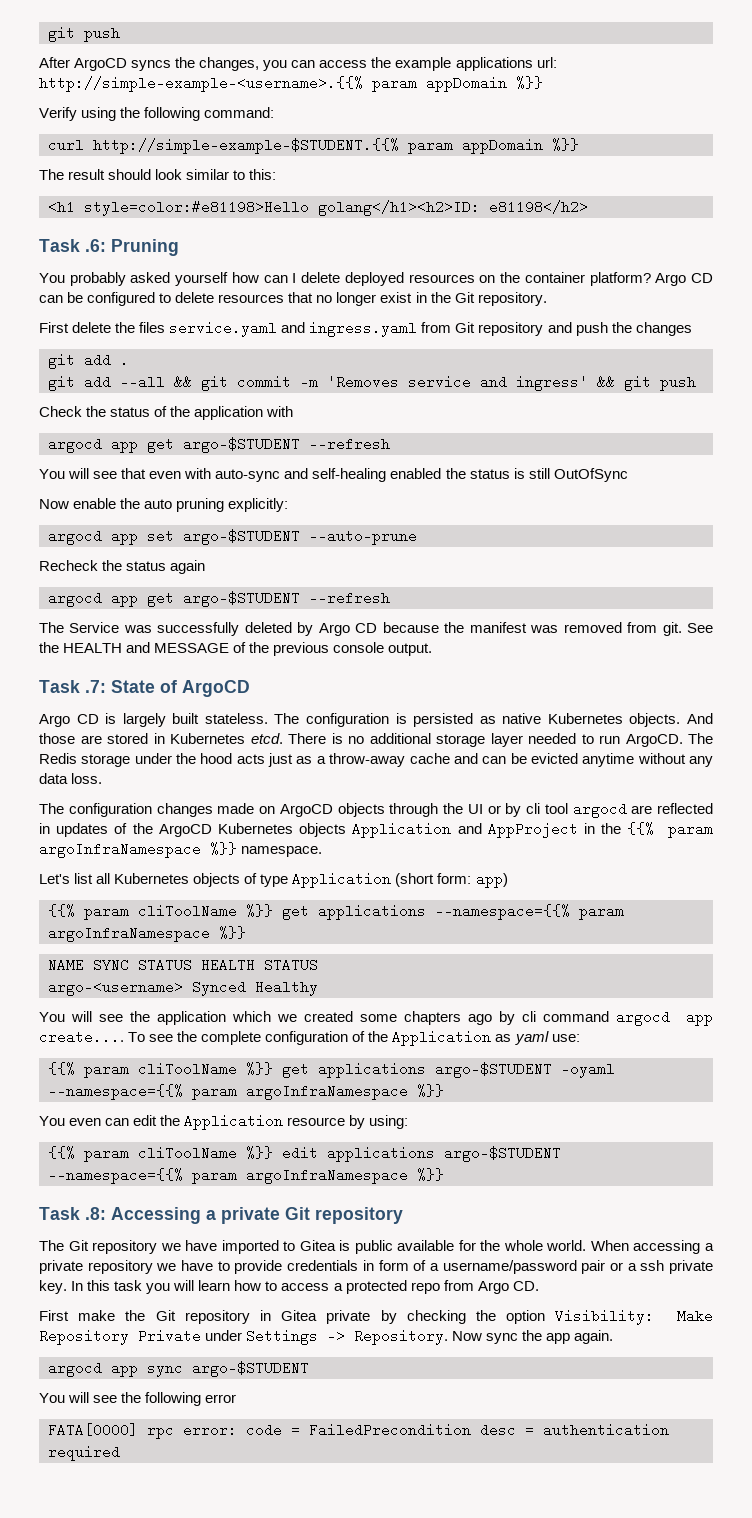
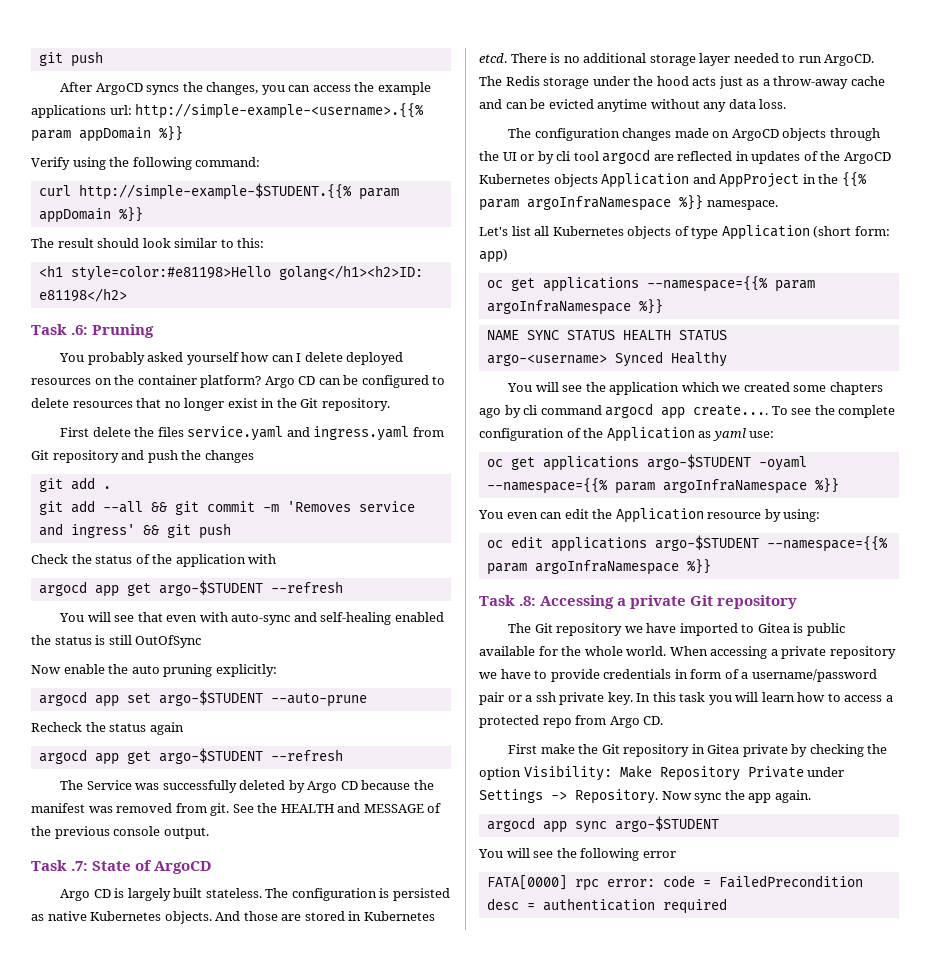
- {{% param cliToolName %}} get applications --namespace={{% param argoInfraNamespace %}}
+ oc get applications --namespace={{% param argoInfraNamespace %}}
- {{% param cliToolName %}} get applications argo-$STUDENT -oyaml --namespace={{% param argoInfraNamespace %}}
+ oc get applications argo-$STUDENT -oyaml --namespace={{% param argoInfraNamespace %}}
- {{% param cliToolName %}} edit applications argo-$STUDENT --namespace={{% param argoInfraNamespace %}}
+ oc edit applications argo-$STUDENT --namespace={{% param argoInfraNamespace %}}

